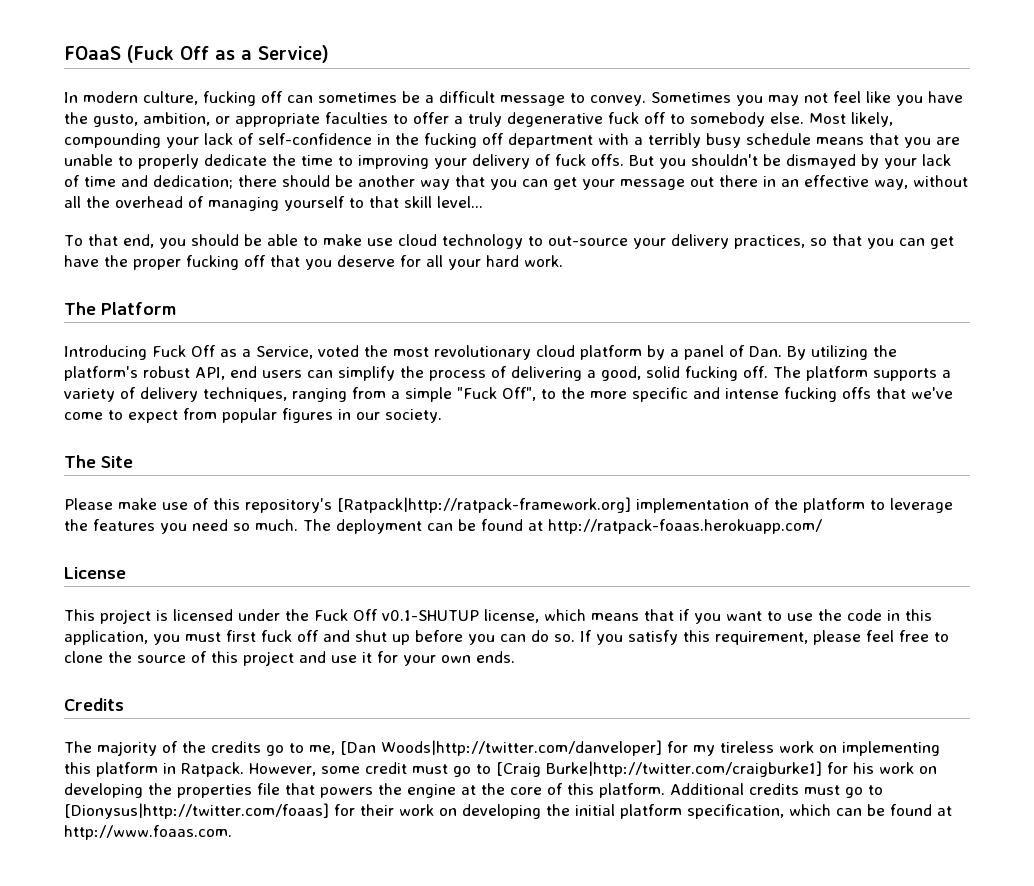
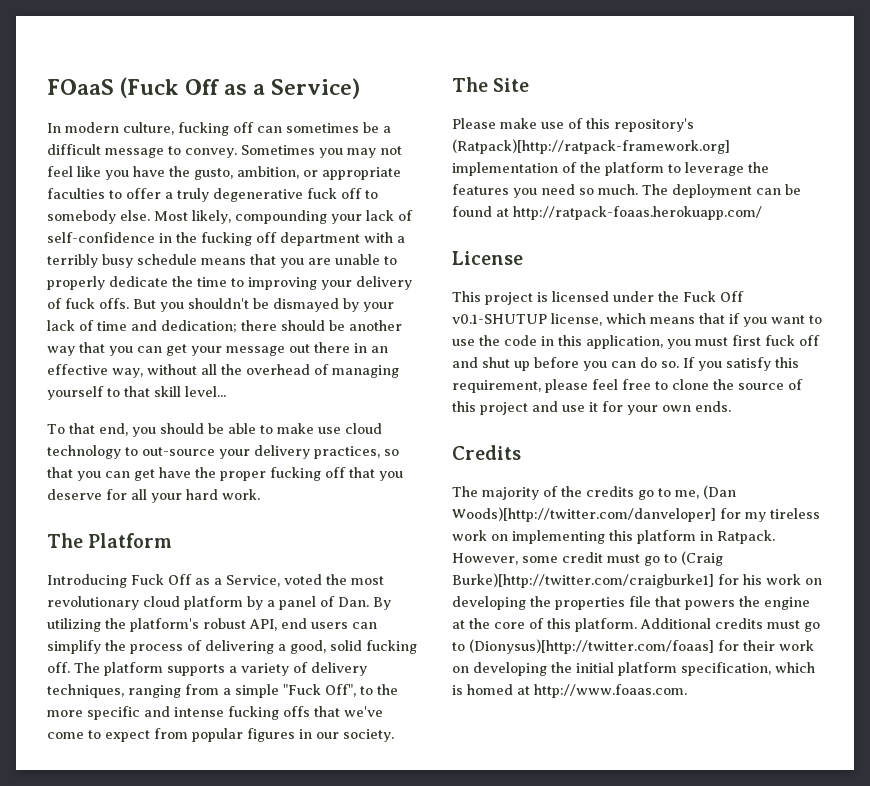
- Please make use of this repository's [Ratpack|http://ratpack-framework.org] implementation of the platform to leverage the features you need so much.
+ Please make use of this repository's (Ratpack)[http://ratpack-framework.org] implementation of the platform to leverage the features you need so much.
- The majority of the credits go to me, [Dan Woods|http://twitter.com/danveloper] for my tireless work on implementing this platform in Ratpack.
+ The majority of the credits go to me, (Dan Woods)[http://twitter.com/danveloper] for my tireless work on implementing this platform in Ratpack.
- However, some credit must go to [Craig Burke|http://twitter.com/craigburke1] for his work on developing the properties file that powers the engine at the core of this platform.
+ However, some credit must go to (Craig Burke)[http://twitter.com/craigburke1] for his work on developing the properties file that powers the engine at the core of this platform.
- Additional credits must go to [Dionysus|http://twitter.com/foaas] for their work on developing the initial platform specification, which can be found at http://www.foaas.com.
+ Additional credits must go to (Dionysus)[http://twitter.com/foaas] for their work on developing the initial platform specification, which is homed at http://www.foaas.com.

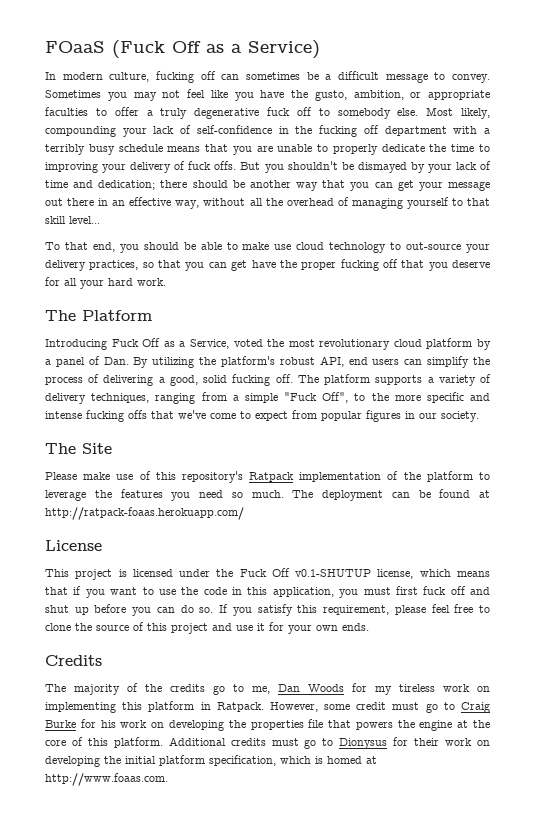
- Please make use of this repository's (Ratpack)[http://ratpack-framework.org] implementation of the platform to leverage the features you need so much.
+ Please make use of this repository's Ratpack implementation of the platform to leverage the features you need so much.
- The majority of the credits go to me, (Dan Woods)[http://twitter.com/danveloper] for my tireless work on implementing this platform in Ratpack.
+ The majority of the credits go to me, Dan Woods for my tireless work on implementing this platform in Ratpack.
- However, some credit must go to (Craig Burke)[http://twitter.com/craigburke1] for his work on developing the properties file that powers the engine at the core of this platform.
+ However, some credit must go to Craig Burke for his work on developing the properties file that powers the engine at the core of this platform.
- Additional credits must go to (Dionysus)[http://twitter.com/foaas] for their work on developing the initial platform specification, which is homed at http://www.foaas.com.
+ Additional credits must go to Dionysus for their work on developing the initial platform specification, which is homed at http://www.foaas.com.

